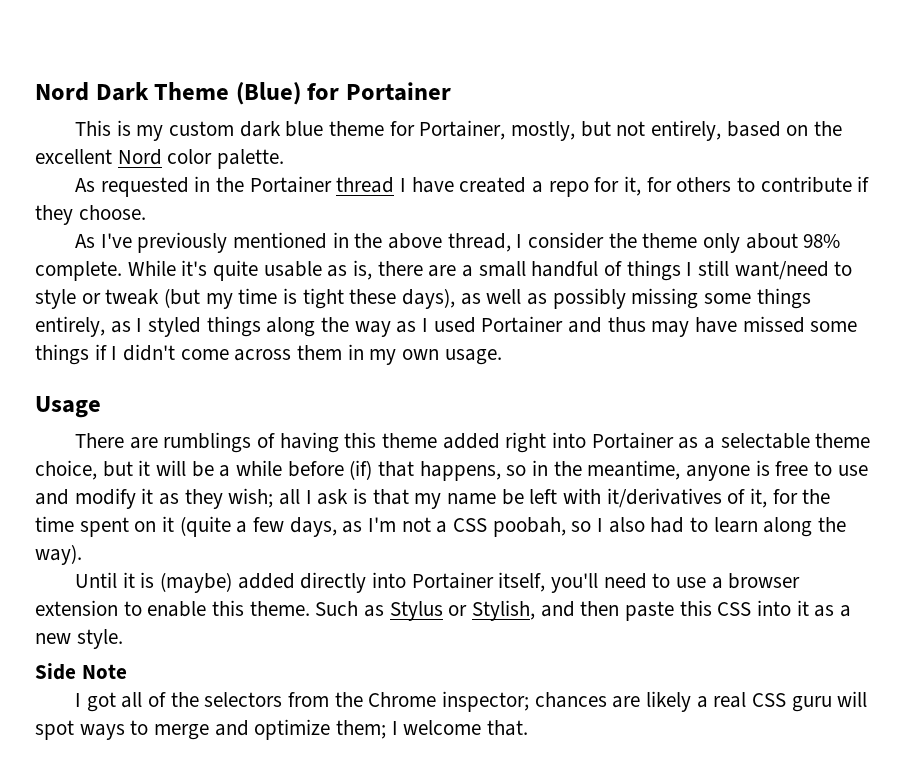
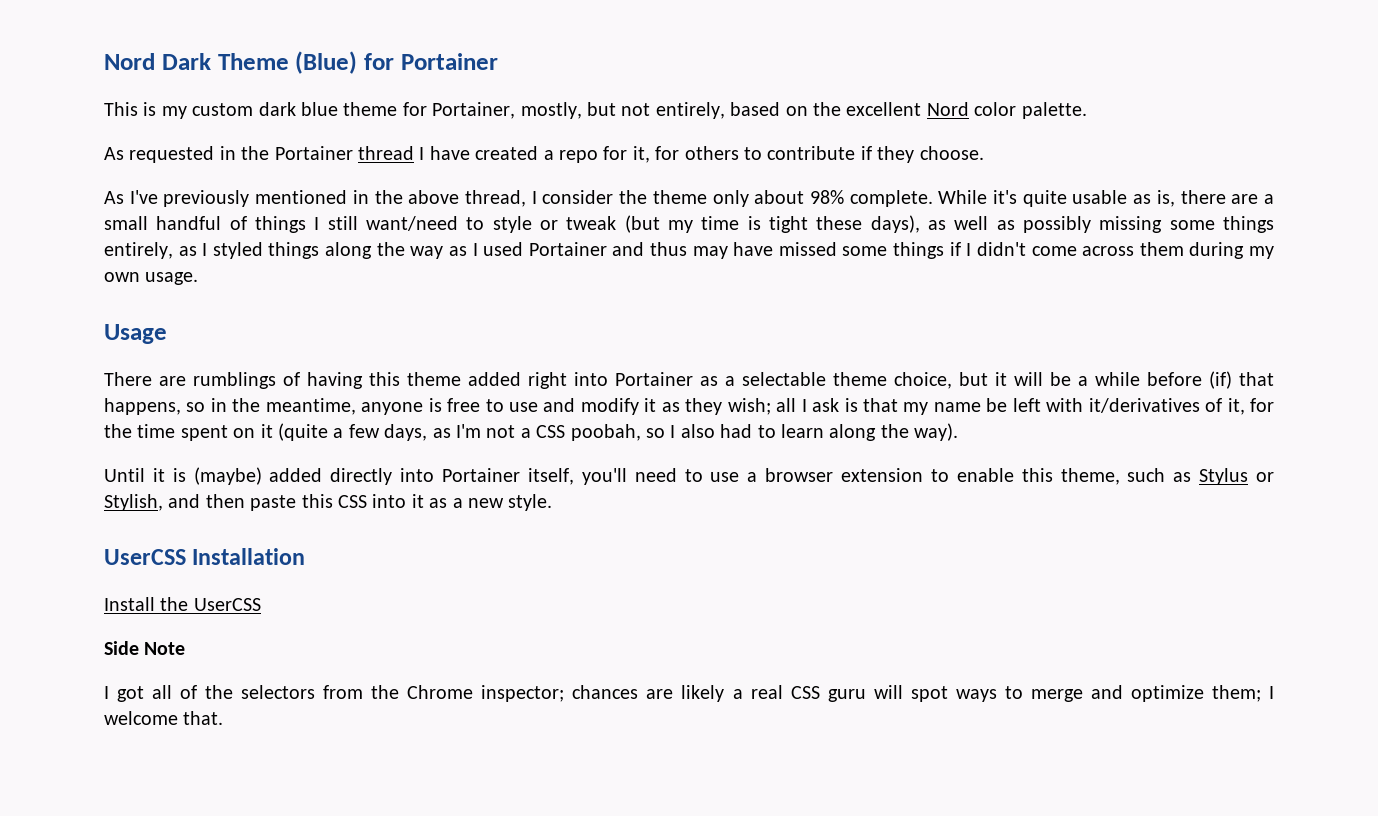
- While it's quite usable as is, there are a small handful of things I still want/need to style or tweak (but my time is tight these days), as well as possibly missing some things entirely, as I styled things along the way as I used Portainer and thus may have missed some things if I didn't come across them in my own usage.
+ While it's quite usable as is, there are a small handful of things I still want/need to style or tweak (but my time is tight these days), as well as possibly missing some things entirely, as I styled things along the way as I used Portainer and thus may have missed some things if I didn't come across them during my own usage.
- Until it is (maybe) added directly into Portainer itself, you'll need to use a browser extension to enable this theme. Such as Stylus or Stylish, and then paste this CSS into it as a new style.
+ Until it is (maybe) added directly into Portainer itself, you'll need to use a browser extension to enable this theme, such as Stylus or Stylish, and then paste this CSS into it as a new style.
+ UserCSS Installation
+ Install the UserCSS

